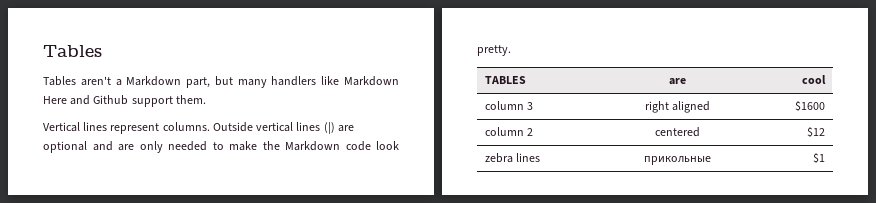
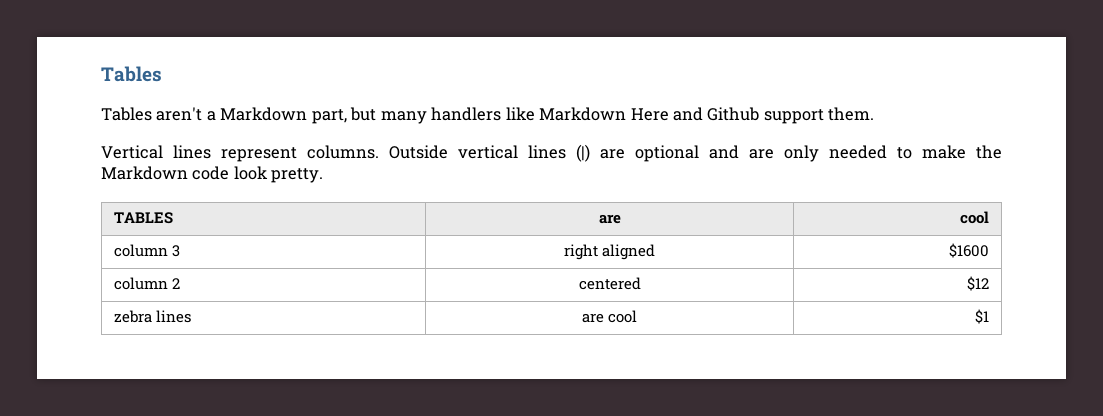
- zebra lines | прикольные | $1
+ zebra lines | are cool | $1

